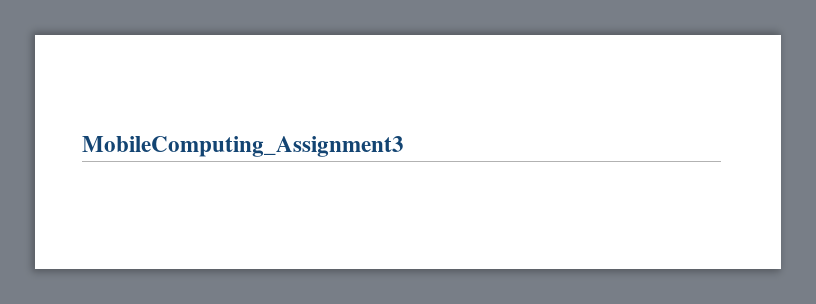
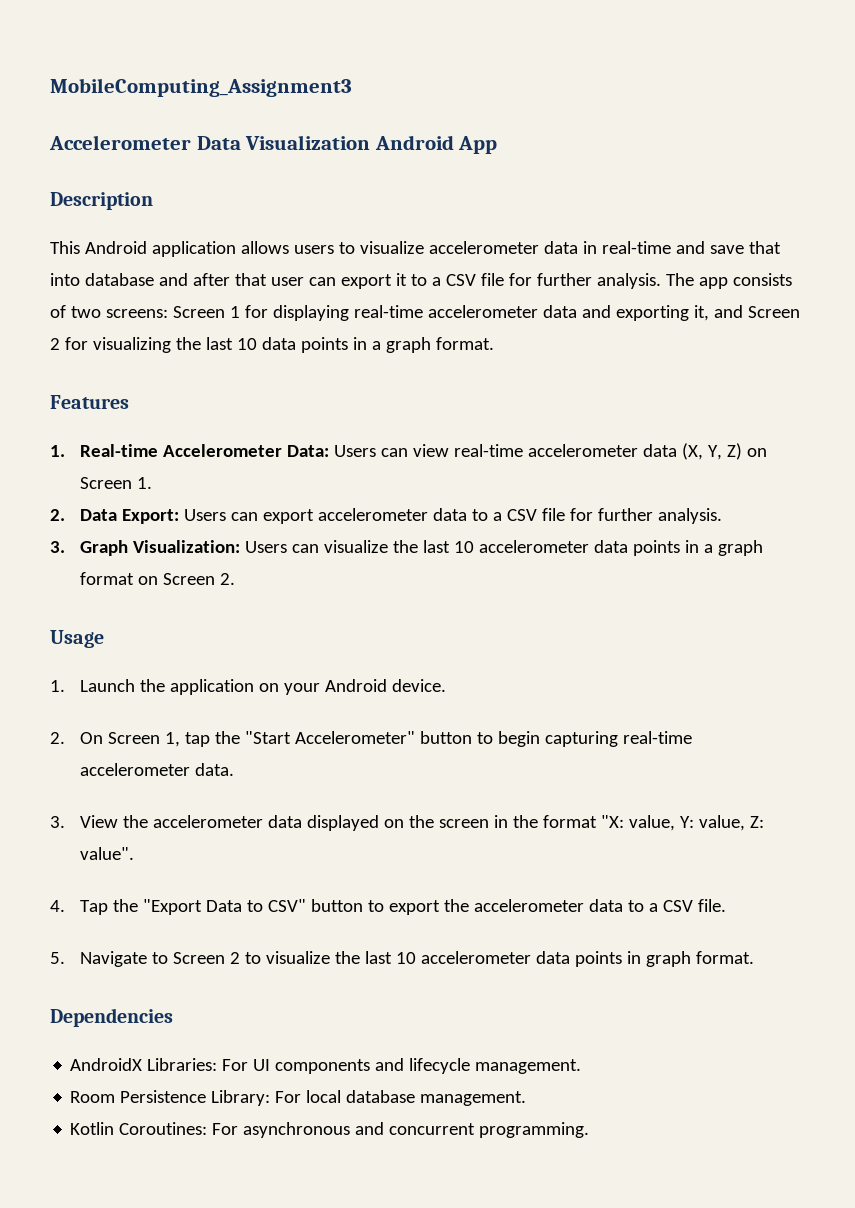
+ Accelerometer Data Visualization Android App
+ Description
+ This Android application allows users to visualize accelerometer data in real-time and save that into database and after that user can export it to a CSV file for further analysis. The app consists of two screens: Screen 1 for displaying real-time accelerometer data and exporting it, and Screen 2 for visualizing the last 10 data points in a graph format.
+ Features
+ 1. Real-time Accelerometer Data: Users can view real-time accelerometer data (X, Y, Z) on Screen 1.
+ 2. Data Export: Users can export accelerometer data to a CSV file for further analysis.
+ 3. Graph Visualization: Users can visualize the last 10 accelerometer data points in a graph format on Screen 2.
+ Usage
+ 1. Launch the application on your Android device.
+ 2. On Screen 1, tap the "Start Accelerometer" button to begin capturing real-time accelerometer data.
+ 3. View the accelerometer data displayed on the screen in the format "X: value, Y: value, Z: value".
+ 4. Tap the "Export Data to CSV" button to export the accelerometer data to a CSV file.
+ 5. Navigate to Screen 2 to visualize the last 10 accelerometer data points in graph format.
+ Dependencies
+ AndroidX Libraries: For UI components and lifecycle management.
+ Room Persistence Library: For local database management.
+ Kotlin Coroutines: For asynchronous and concurrent programming.

